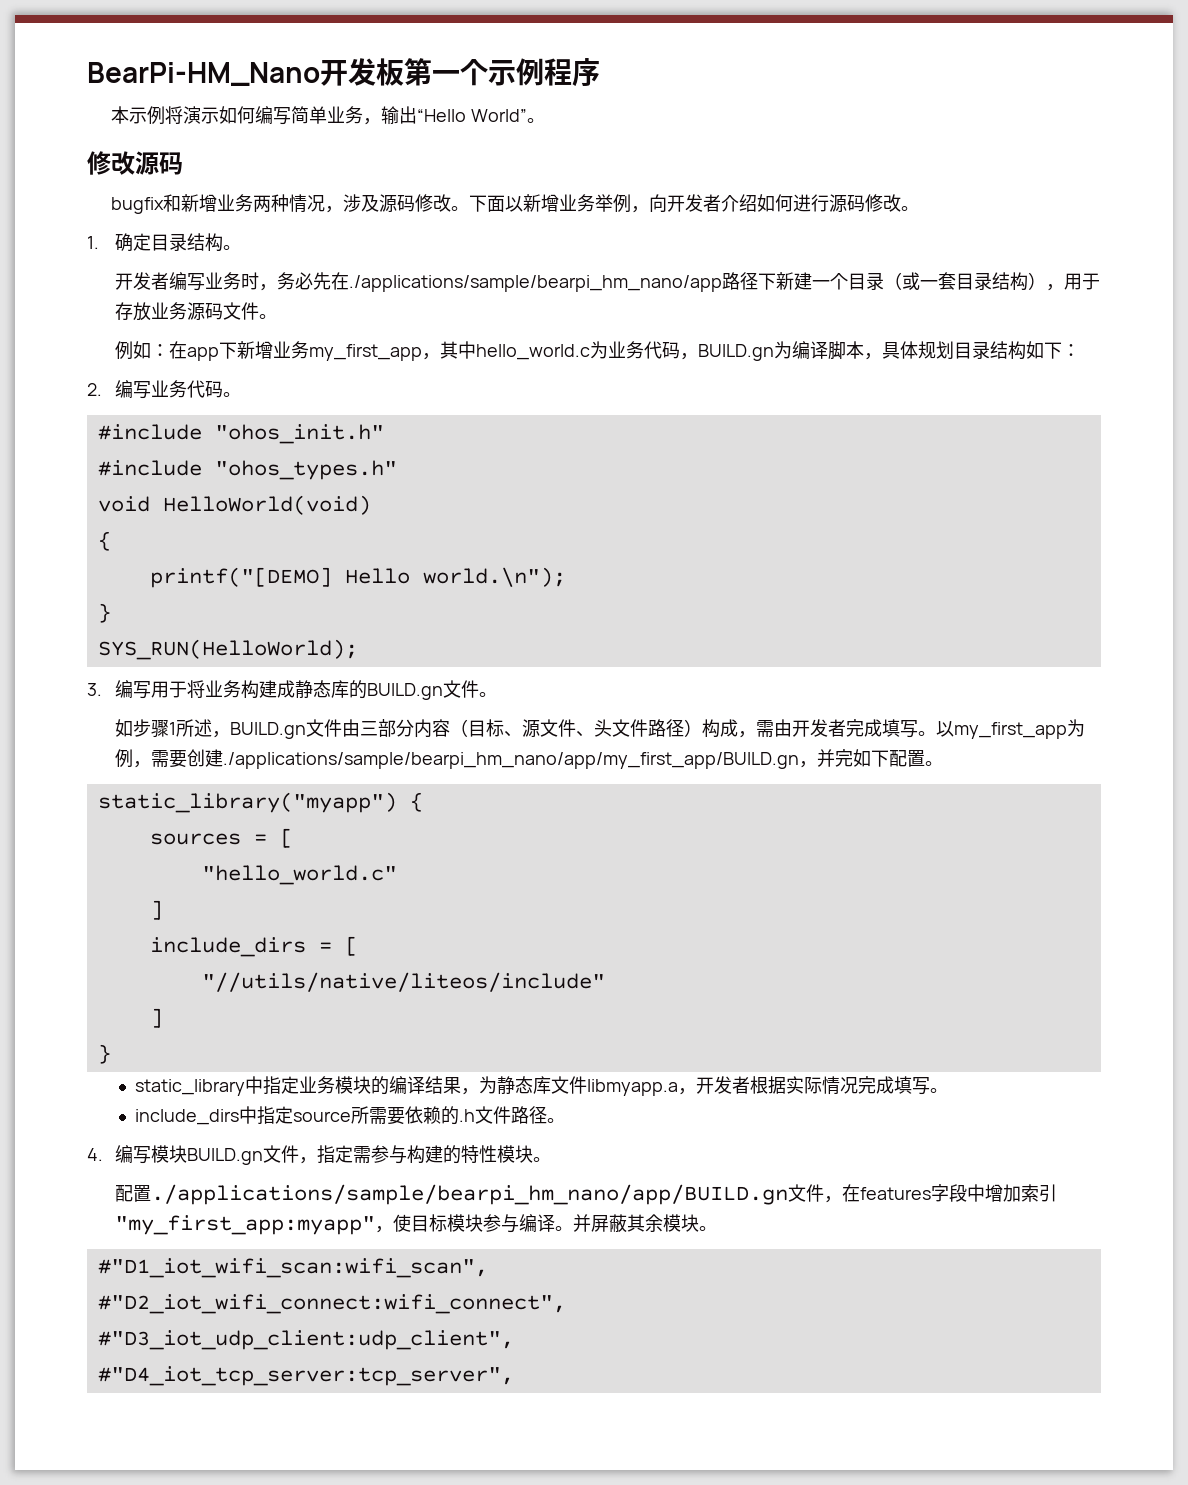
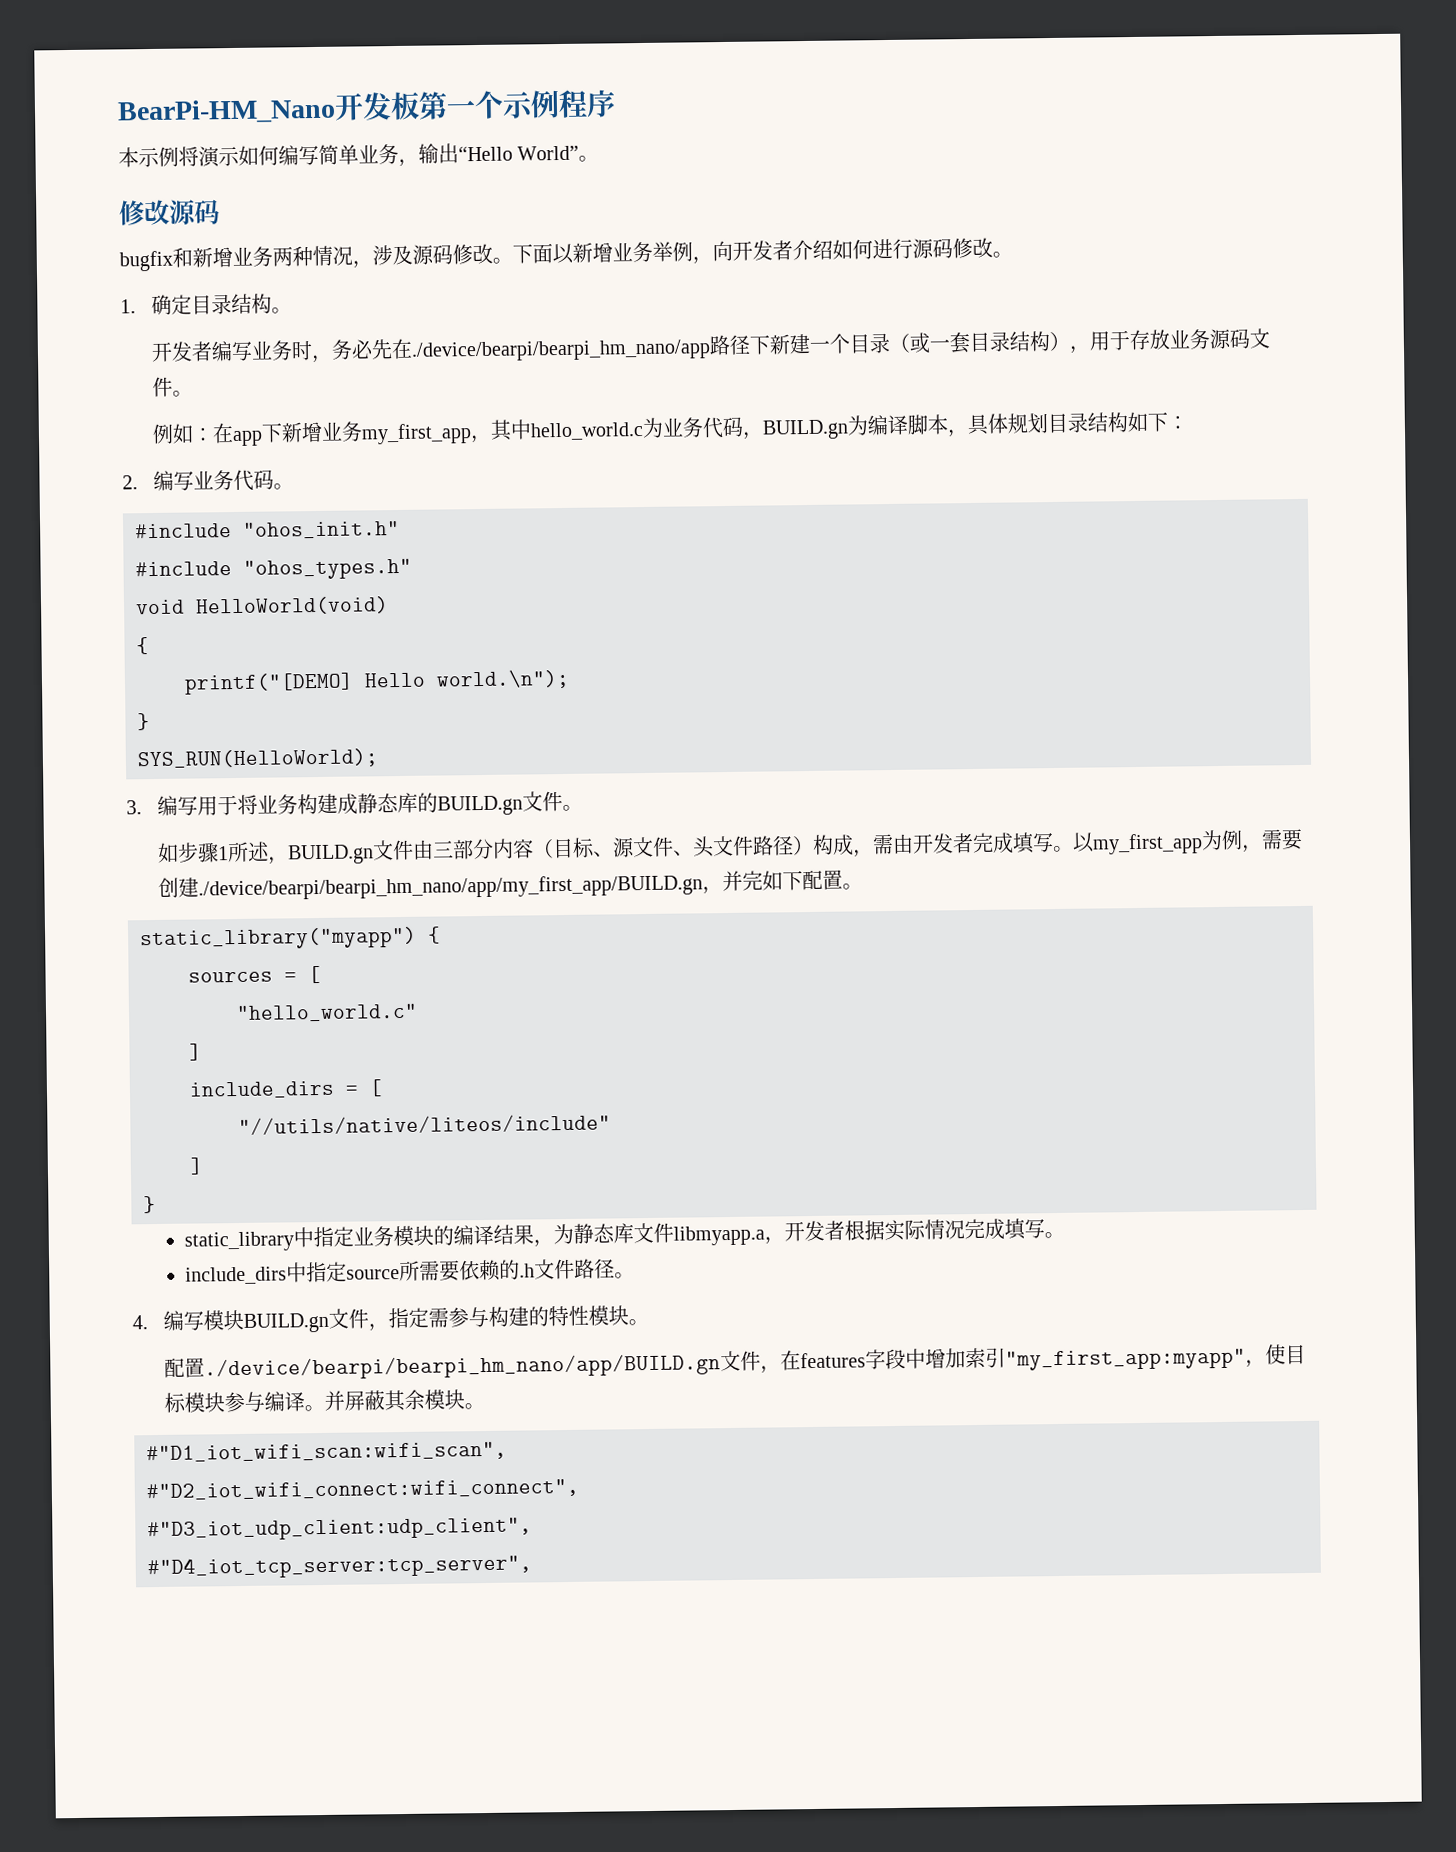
- 开发者编写业务时，务必先在./applications/sample/bearpi_hm_nano/app路径下新建一个目录（或一套目录结构），用于存放业务源码文件。
+ 开发者编写业务时，务必先在./device/bearpi/bearpi_hm_nano/app路径下新建一个目录（或一套目录结构），用于存放业务源码文件。
- 以my_first_app为例，需要创建./applications/sample/bearpi_hm_nano/app/my_first_app/BUILD.gn，并完如下配置。
+ 以my_first_app为例，需要创建./device/bearpi/bearpi_hm_nano/app/my_first_app/BUILD.gn，并完如下配置。
- 配置./applications/sample/bearpi_hm_nano/app/BUILD.gn文件，在features字段中增加索引"my_first_app:myapp"，使目标模块参与编译。
+ 配置./device/bearpi/bearpi_hm_nano/app/BUILD.gn文件，在features字段中增加索引"my_first_app:myapp"，使目标模块参与编译。

